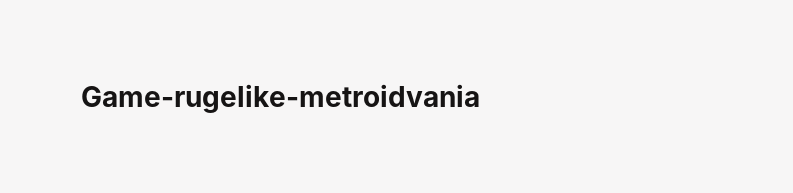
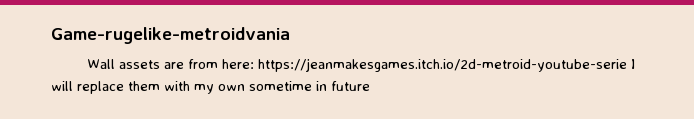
+ Wall assets are from here: https://jeanmakesgames.itch.io/2d-metroid-youtube-serie I will replace them with my own sometime in future

